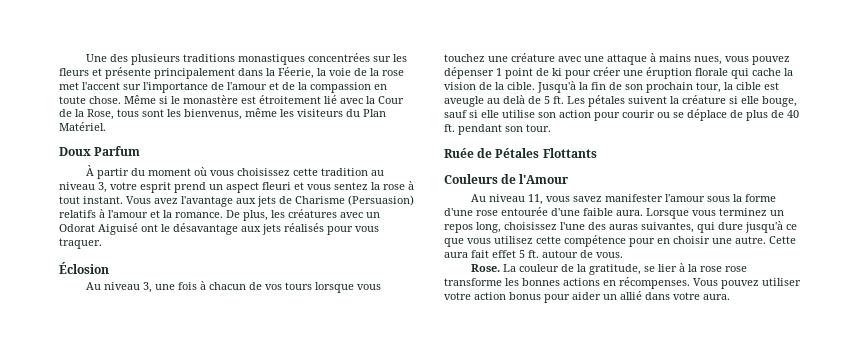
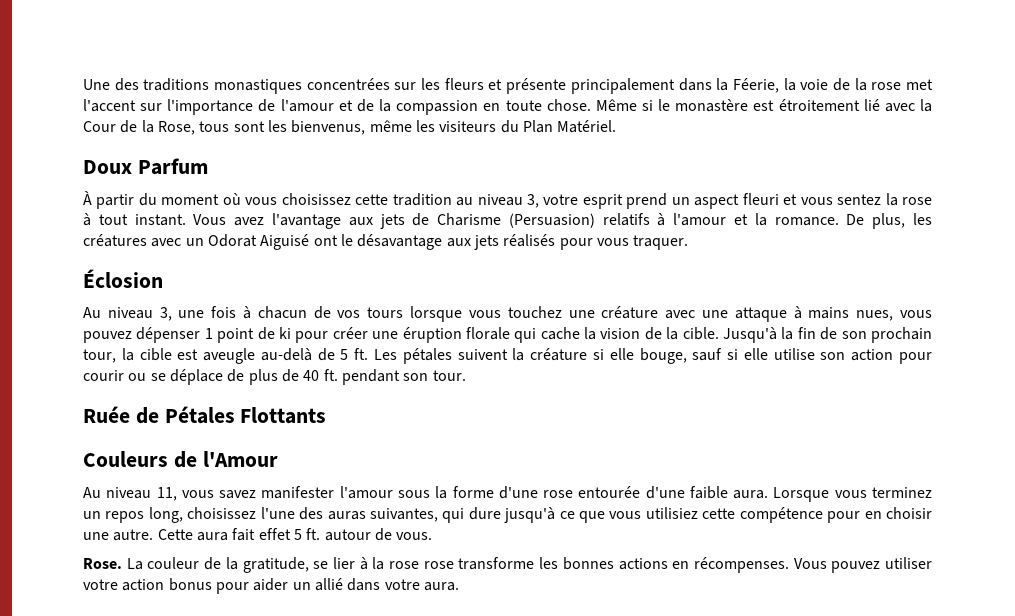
- Une des plusieurs traditions monastiques concentrées sur les fleurs et présente principalement dans la Féerie, la voie de la rose met l'accent sur l'importance de l'amour et de la compassion en toute chose.
+ Une des traditions monastiques concentrées sur les fleurs et présente principalement dans la Féerie, la voie de la rose met l'accent sur l'importance de l'amour et de la compassion en toute chose.
- Jusqu'à la fin de son prochain tour, la cible est aveugle au delà de 5 ft.
+ Jusqu'à la fin de son prochain tour, la cible est aveugle au-delà de 5 ft.
- Lorsque vous terminez un repos long, choisissez l'une des auras suivantes, qui dure jusqu'à ce que vous utilisez cette compétence pour en choisir une autre.
+ Lorsque vous terminez un repos long, choisissez l'une des auras suivantes, qui dure jusqu'à ce que vous utilisiez cette compétence pour en choisir une autre.

